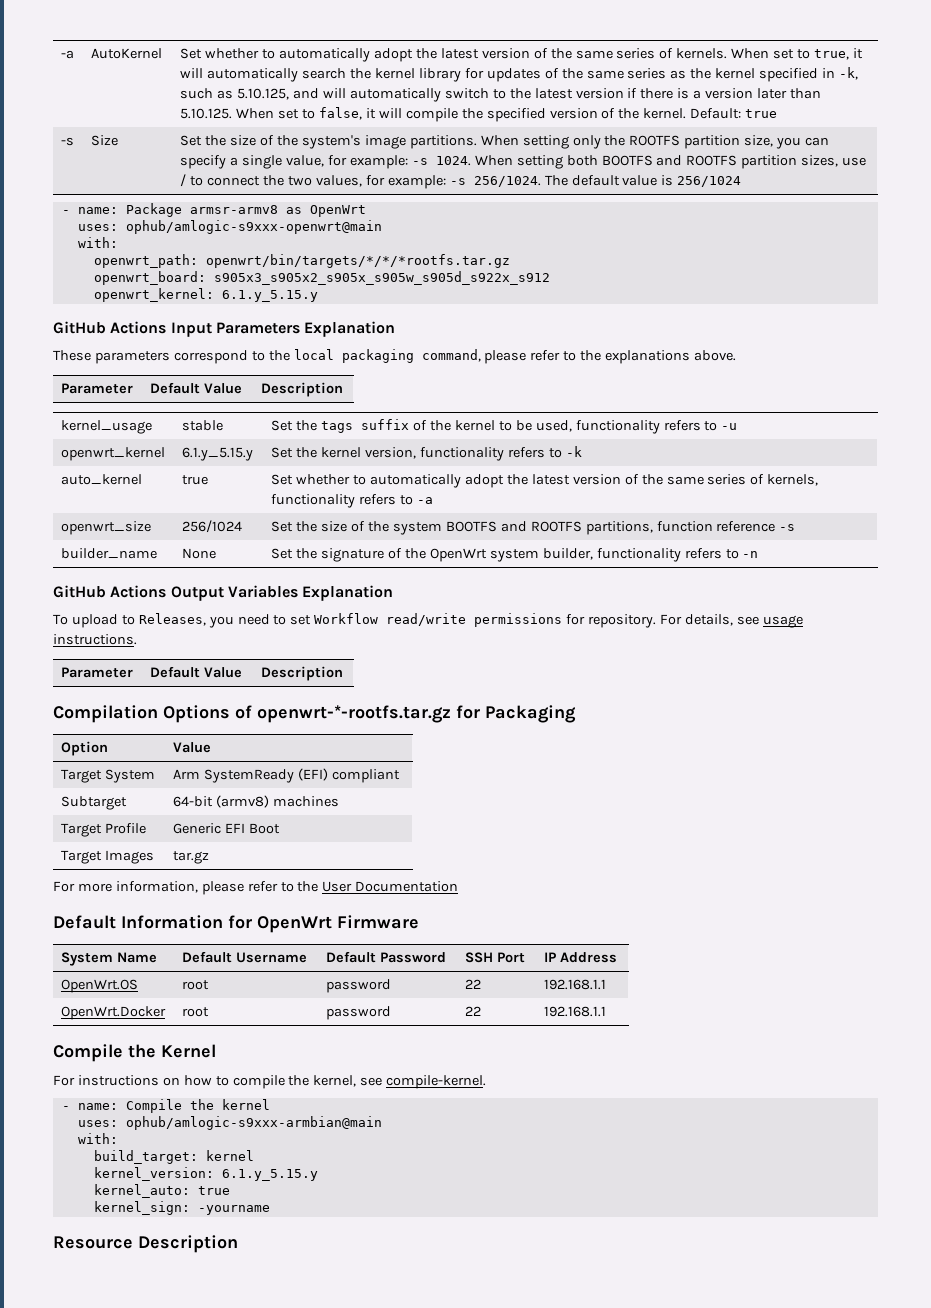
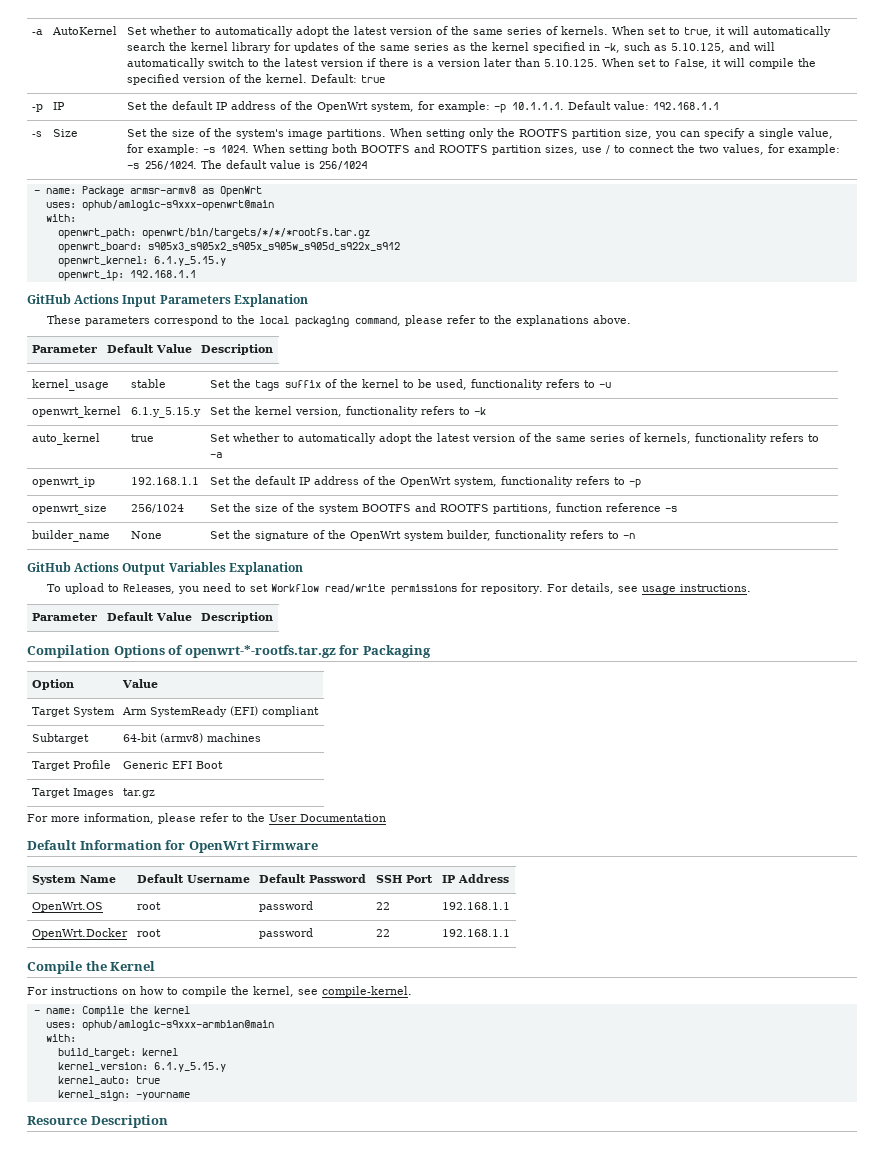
+ -p | IP | Set the default IP address of the OpenWrt system, for example: -p 10.1.1.1. Default value: 192.168.1.1
+ openwrt_ip: 192.168.1.1
+ openwrt_ip | 192.168.1.1 | Set the default IP address of the OpenWrt system, functionality refers to -p

